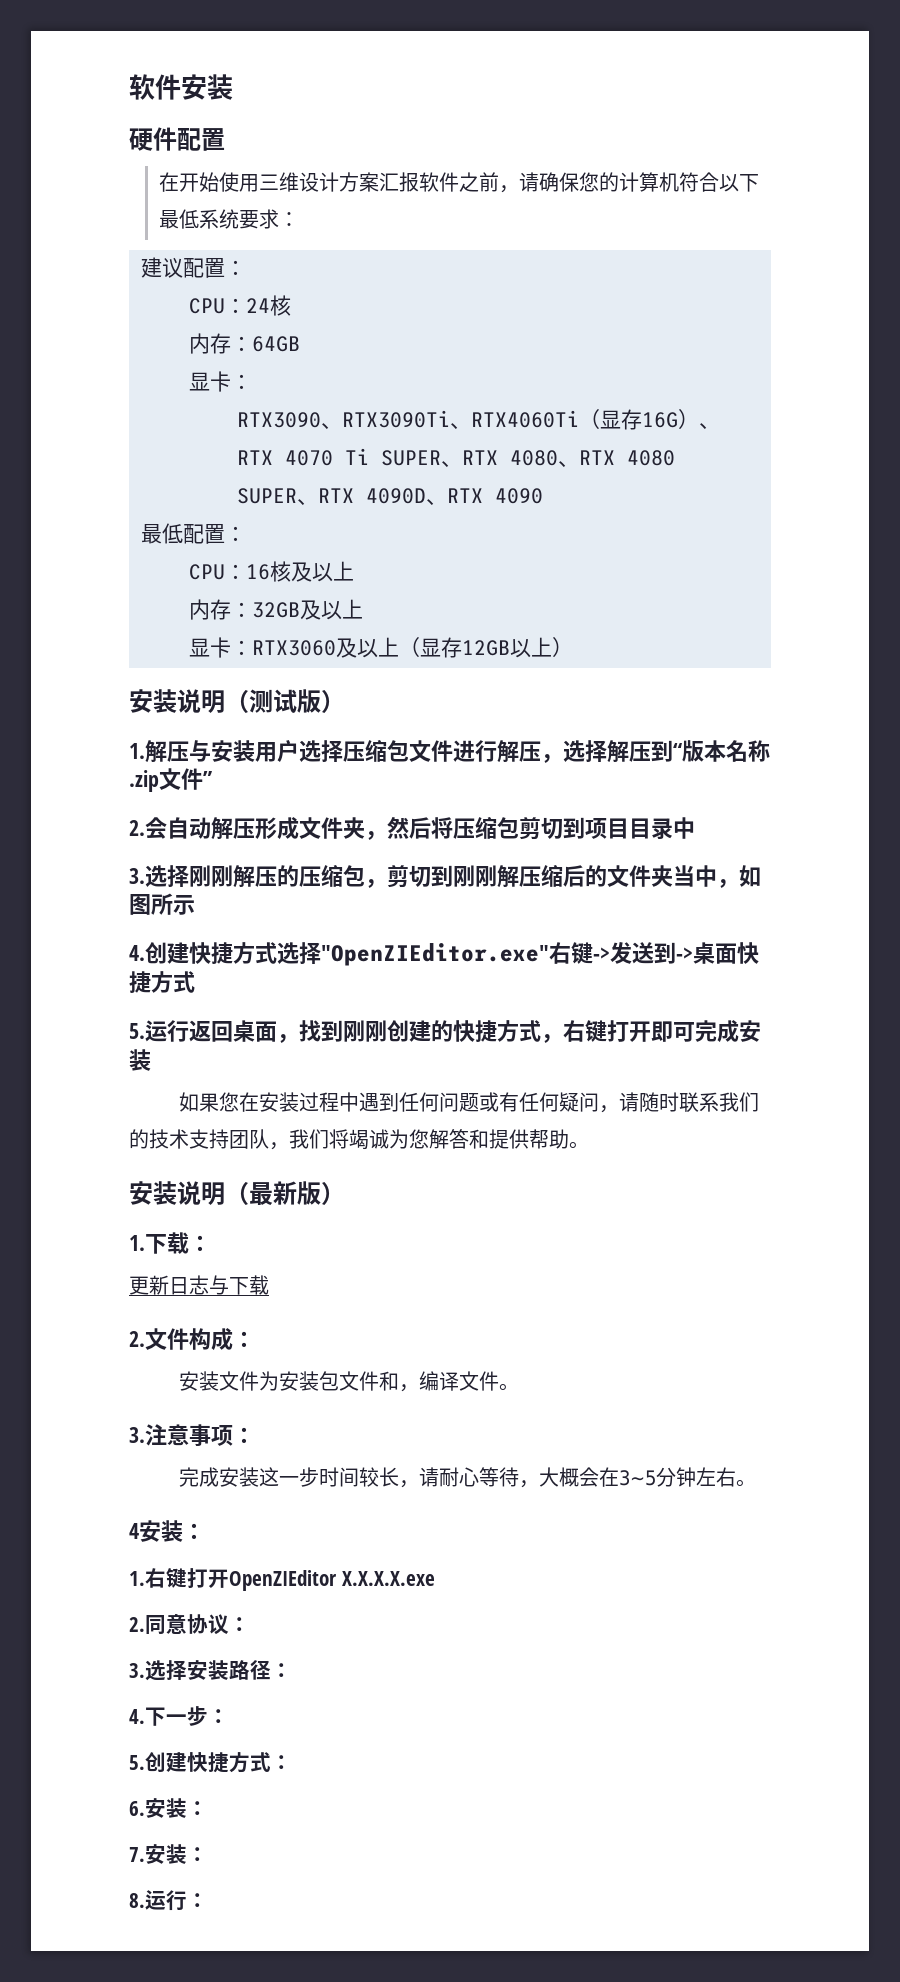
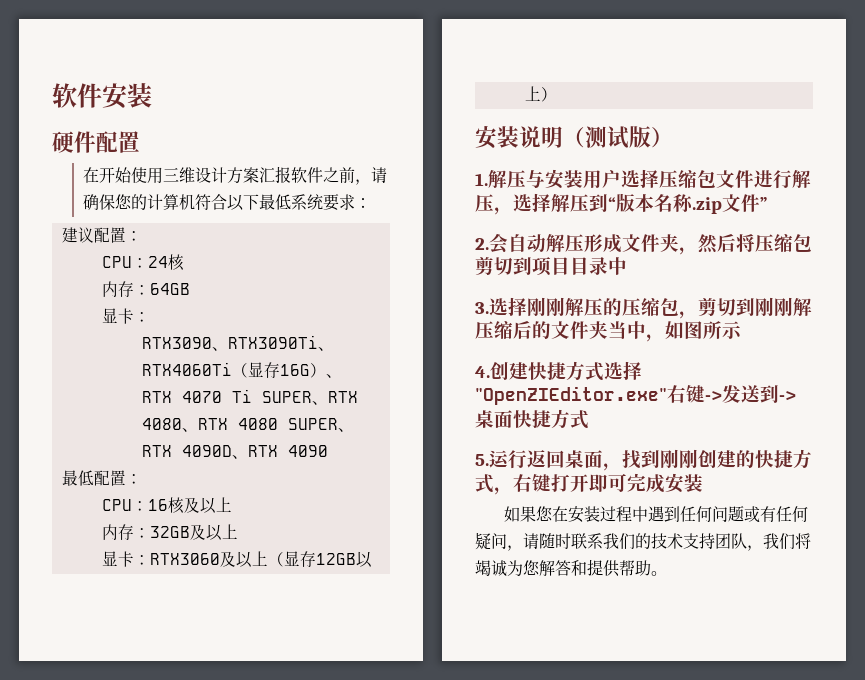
- 安装说明（最新版）
- 1.下载：
- 更新日志与下载
- 2.文件构成：
- 安装文件为安装包文件和，编译文件。
- 3.注意事项：
- 完成安装这一步时间较长，请耐心等待，大概会在3~5分钟左右。
- 4安装：
- 1.右键打开OpenZIEditor X.X.X.X.exe
- 2.同意协议：
- 3.选择安装路径：
- 4.下一步：
- 5.创建快捷方式：
- 6.安装：
- 7.安装：
- 8.运行：

